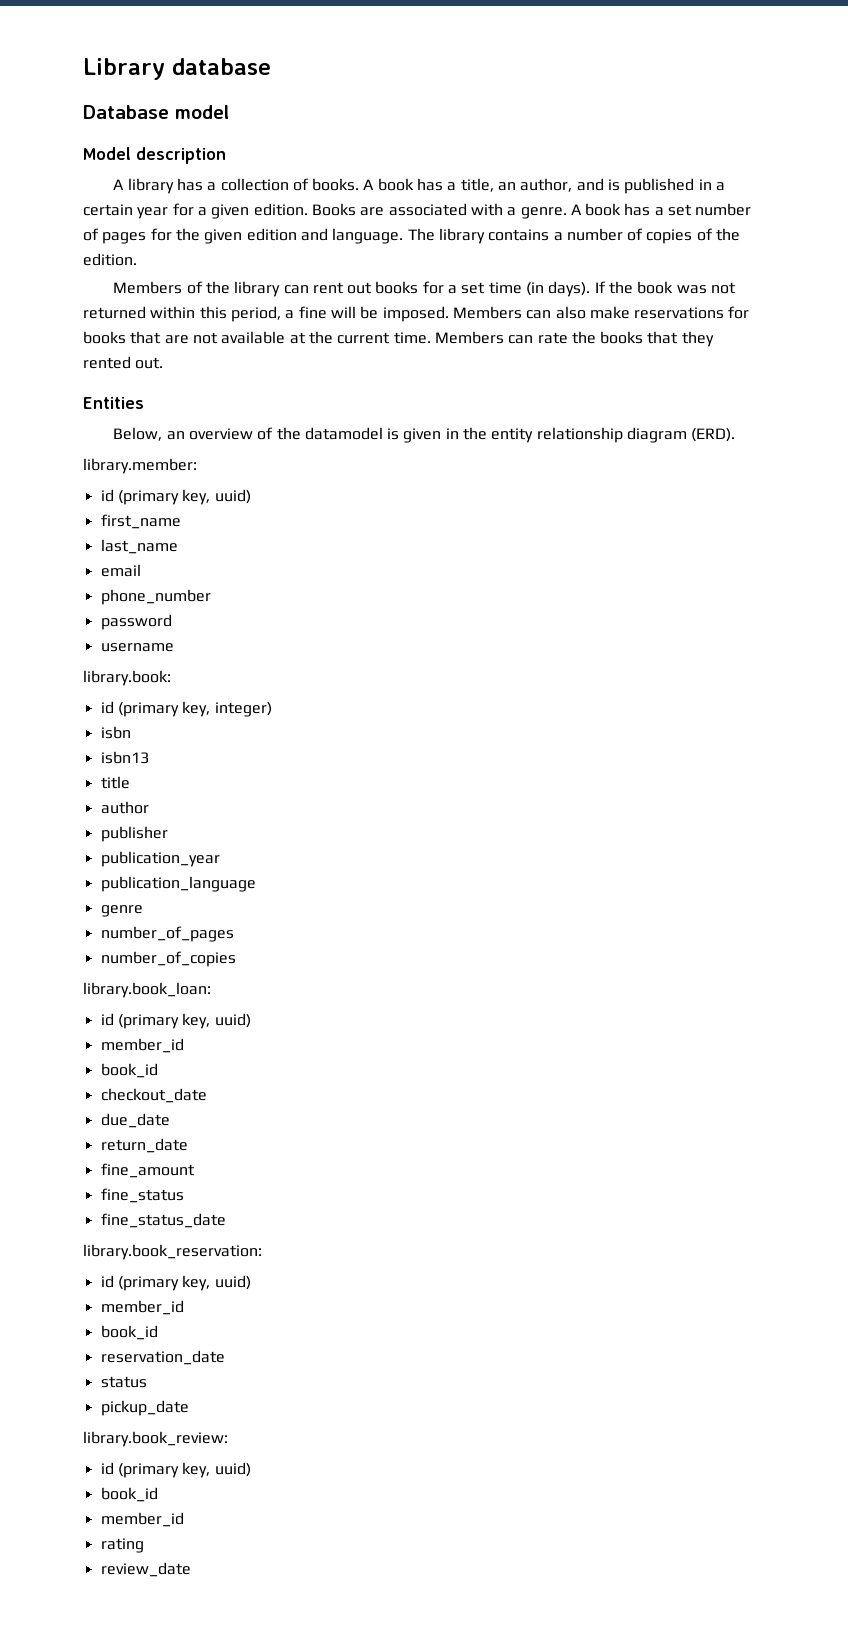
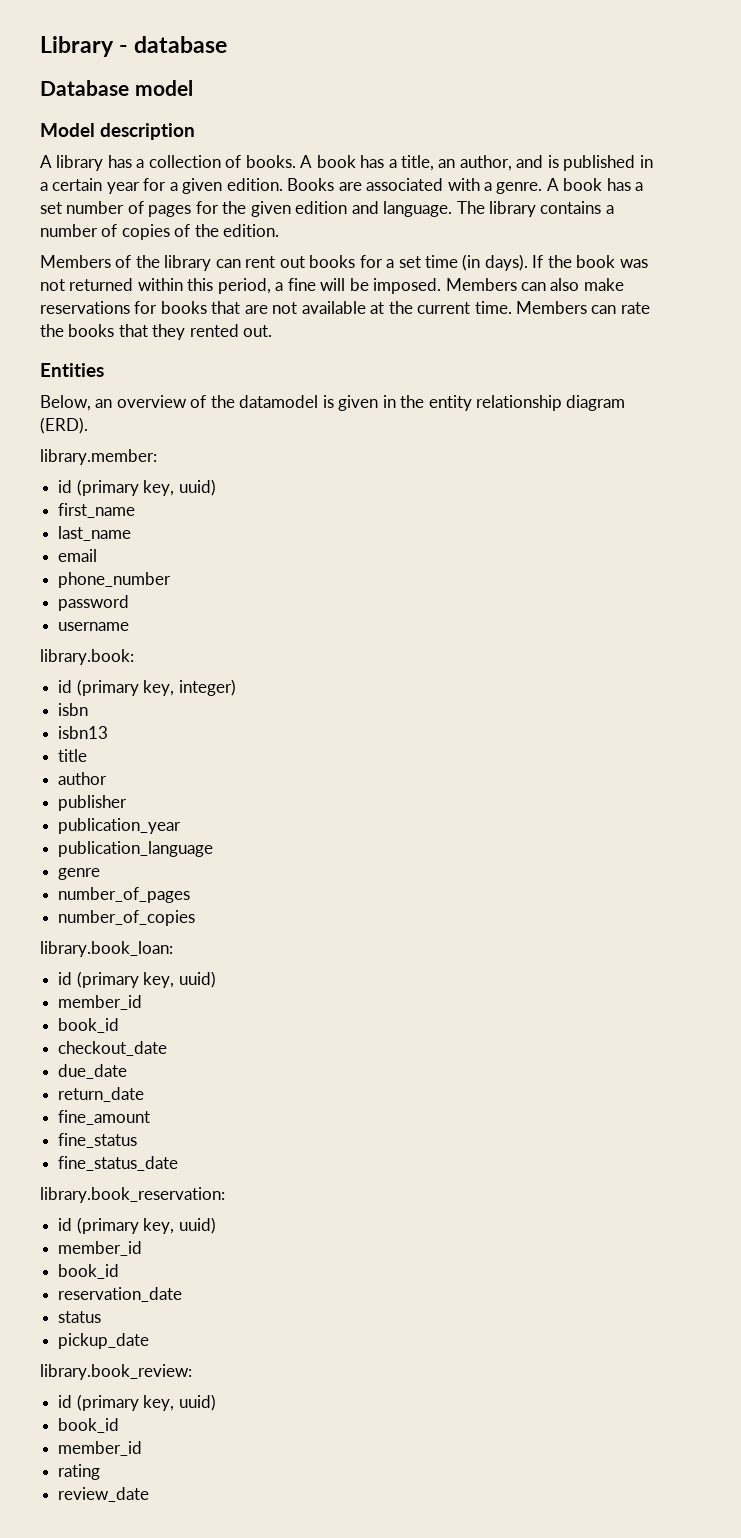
- Library database
+ Library - database

